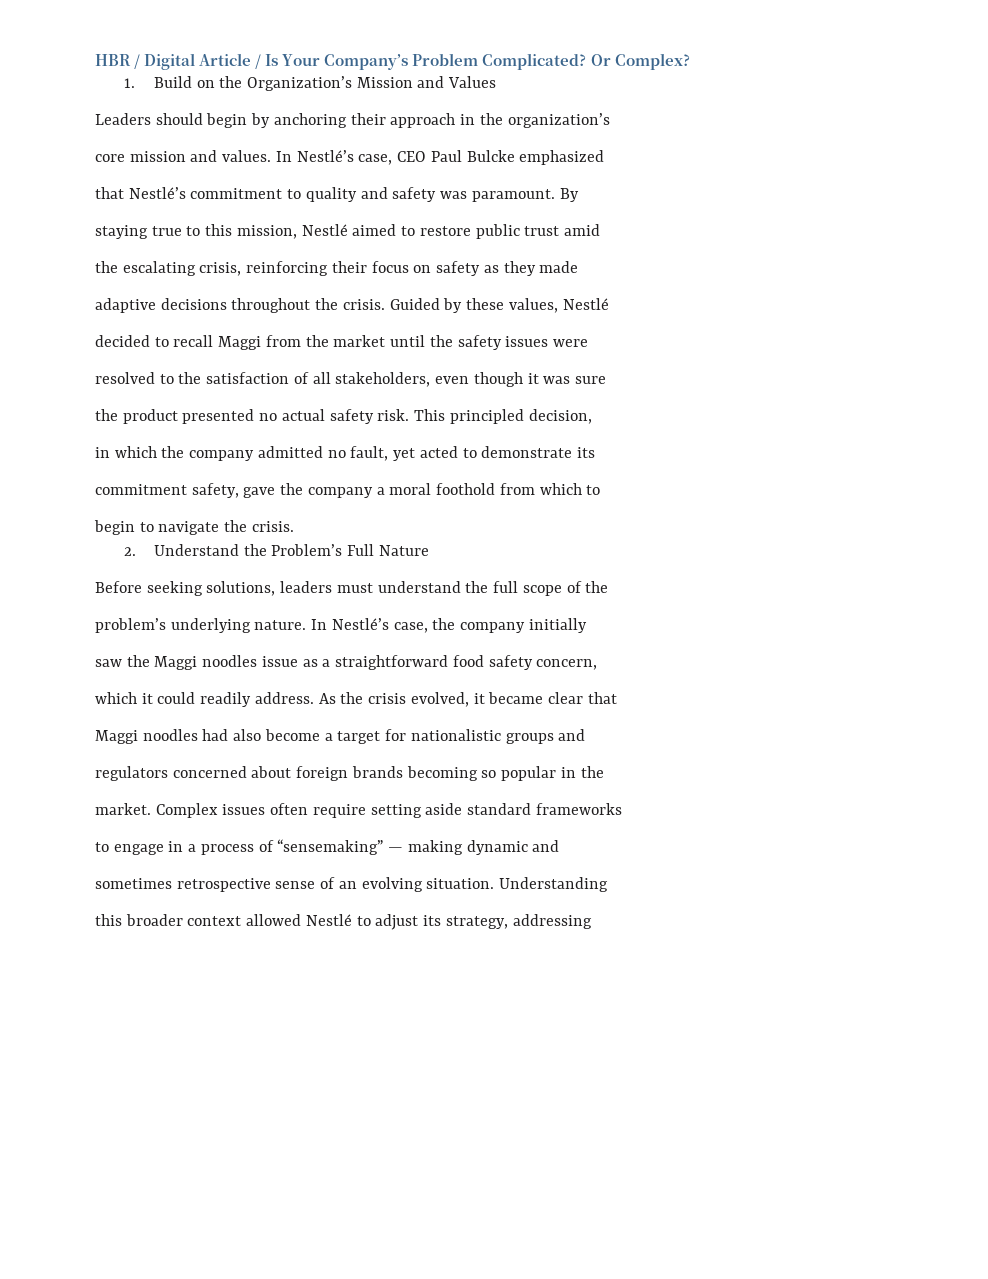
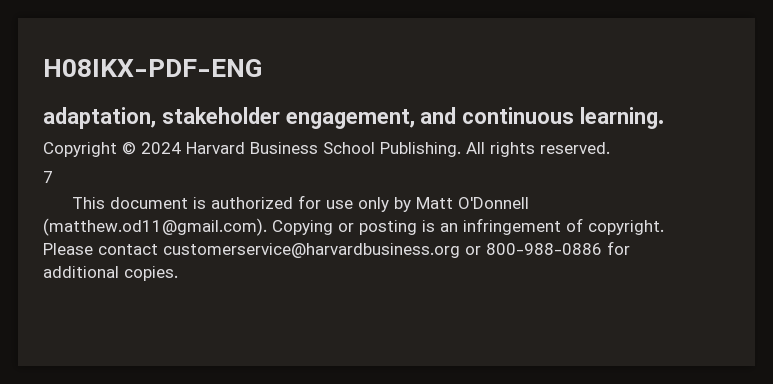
- HBR / Digital Article / Is Your Company’s Problem Complicated? Or Complex?
- 1. Build on the Organization’s Mission and Values
- Leaders should begin by anchoring their approach in the organization’s
- core mission and values. In Nestlé’s case, CEO Paul Bulcke emphasized
- that Nestlé’s commitment to quality and safety was paramount. By
- staying true to this mission, Nestlé aimed to restore public trust amid
- the escalating crisis, reinforcing their focus on safety as they made
- adaptive decisions throughout the crisis. Guided by these values, Nestlé
- decided to recall Maggi from the market until the safety issues were
- resolved to the satisfaction of all stakeholders, even though it was sure
- the product presented no actual safety risk. This principled decision,
- in which the company admitted no fault, yet acted to demonstrate its
- commitment safety, gave the company a moral foothold from which to
- begin to navigate the crisis.
- 2. Understand the Problem’s Full Nature
- Before seeking solutions, leaders must understand the full scope of the
- problem’s underlying nature. In Nestlé’s case, the company initially
- saw the Maggi noodles issue as a straightforward food safety concern,
- which it could readily address. As the crisis evolved, it became clear that
- Maggi noodles had also become a target for nationalistic groups and
- regulators concerned about foreign brands becoming so popular in the
- market. Complex issues often require setting aside standard frameworks
- to engage in a process of “sensemaking” — making dynamic and
- sometimes retrospective sense of an evolving situation. Understanding
- this broader context allowed Nestlé to adjust its strategy, addressing
+ H08IKX-PDF-ENG
+ adaptation, stakeholder engagement, and continuous learning.
+ Copyright © 2024 Harvard Business School Publishing. All rights reserved.
+ 7
+ This document is authorized for use only by Matt O'Donnell (matthew.od11@gmail.com). Copying or posting is an infringement of copyright. Please contact customerservice@harvardbusiness.org or 800-988-0886 for additional copies.

